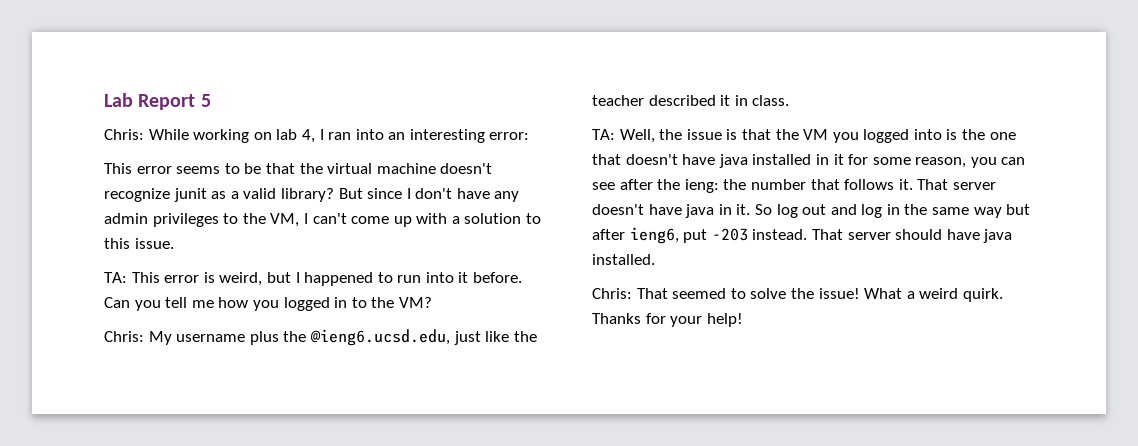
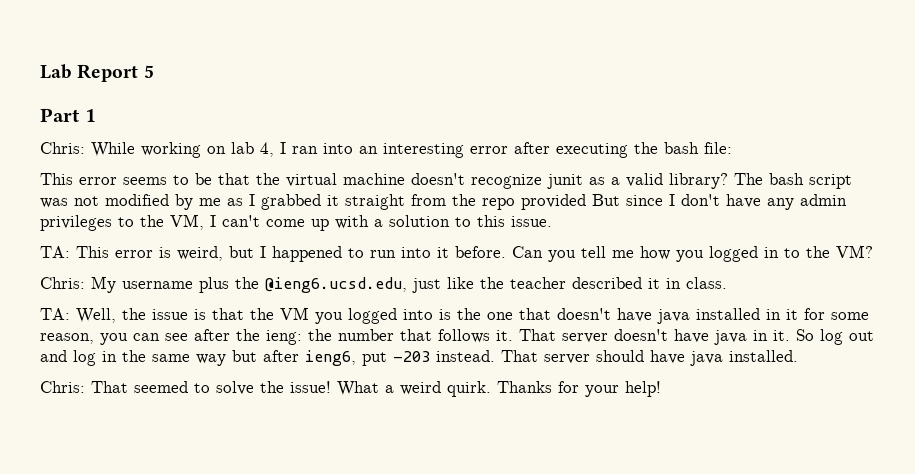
+ Part 1
- Chris: While working on lab 4, I ran into an interesting error:
+ Chris: While working on lab 4, I ran into an interesting error after executing the bash file:
- But since I don't have any admin privileges to the VM, I can't come up with a solution to this issue.
+ The bash script was not modified by me as I grabbed it straight from the repo provided But since I don't have any admin privileges to the VM, I can't come up with a solution to this issue.

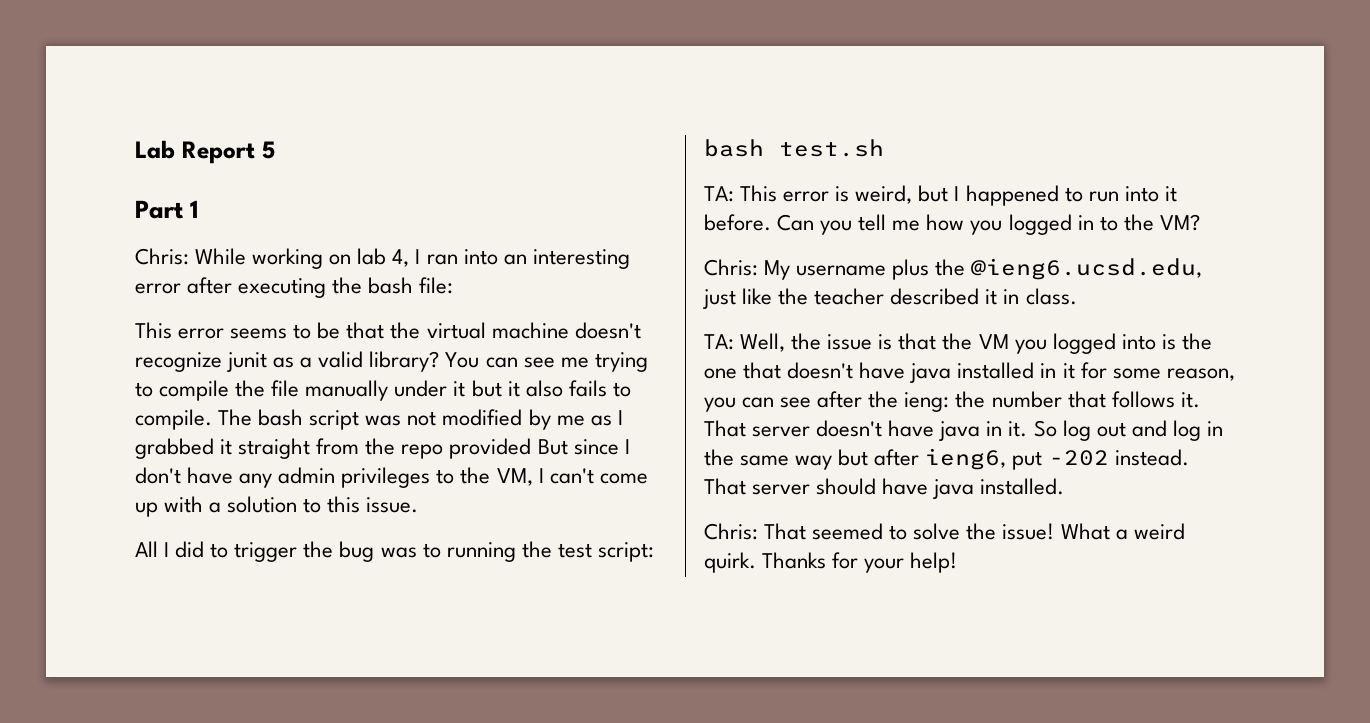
+ You can see me trying to compile the file manually under it but it also fails to compile.
+ All I did to trigger the bug was to running the test script: bash test.sh
- So log out and log in the same way but after ieng6, put -203 instead.
+ So log out and log in the same way but after ieng6, put -202 instead.

